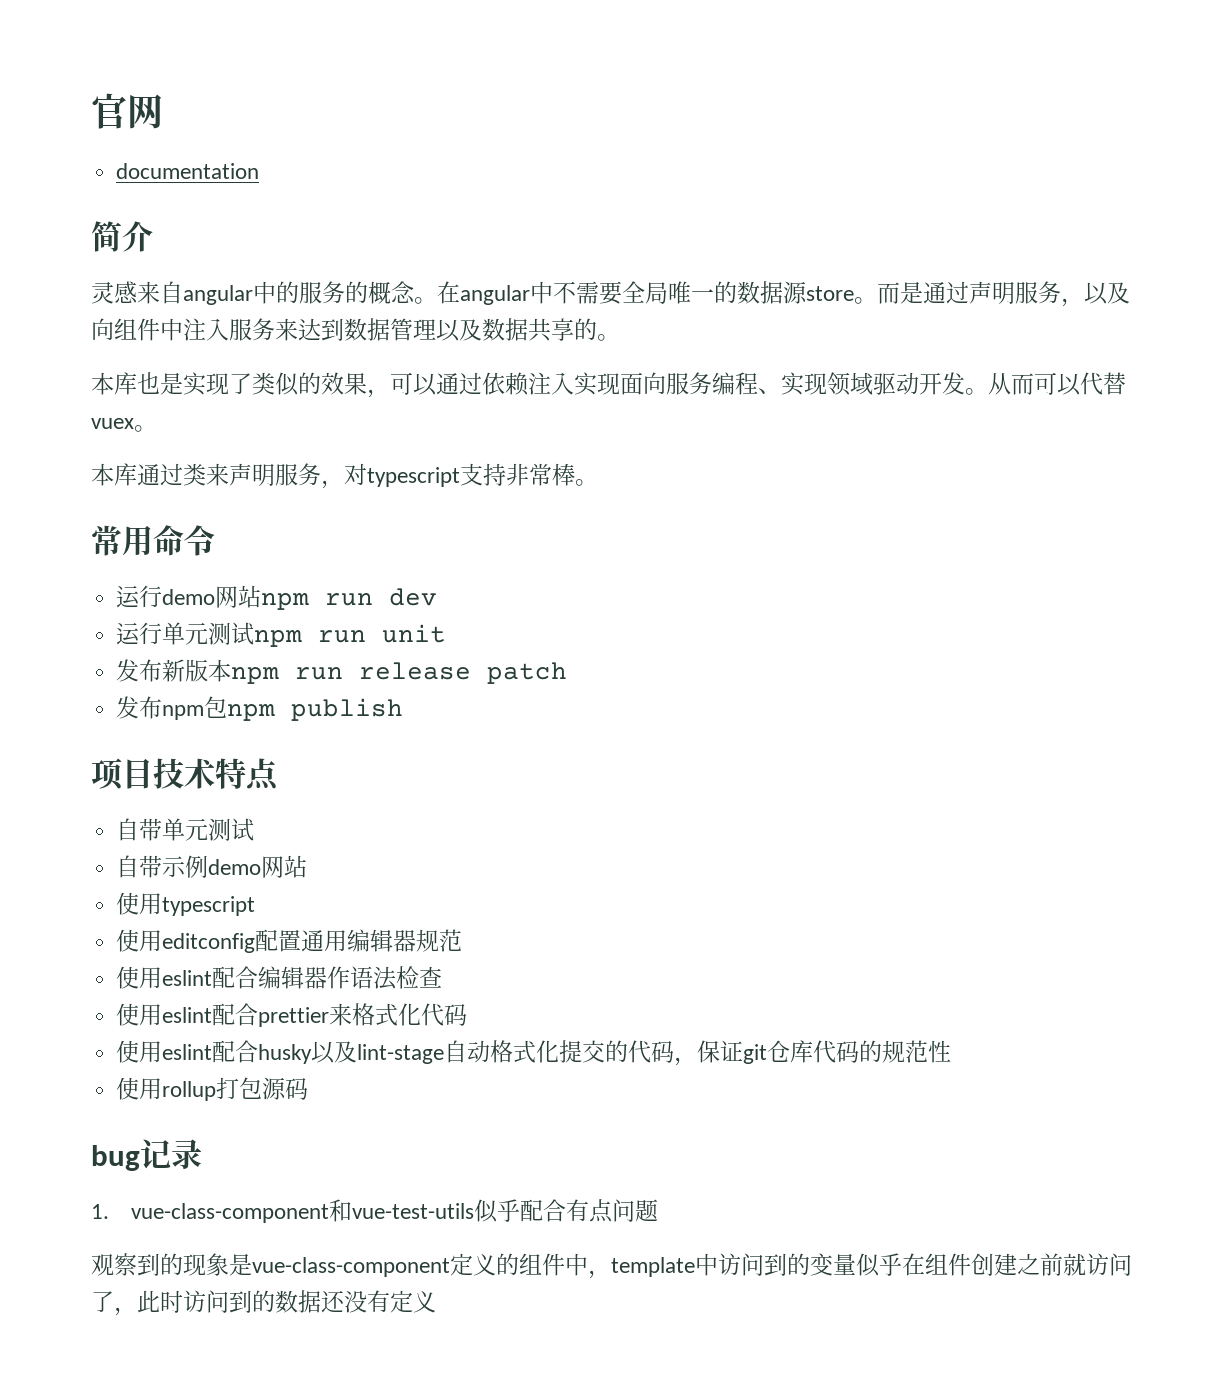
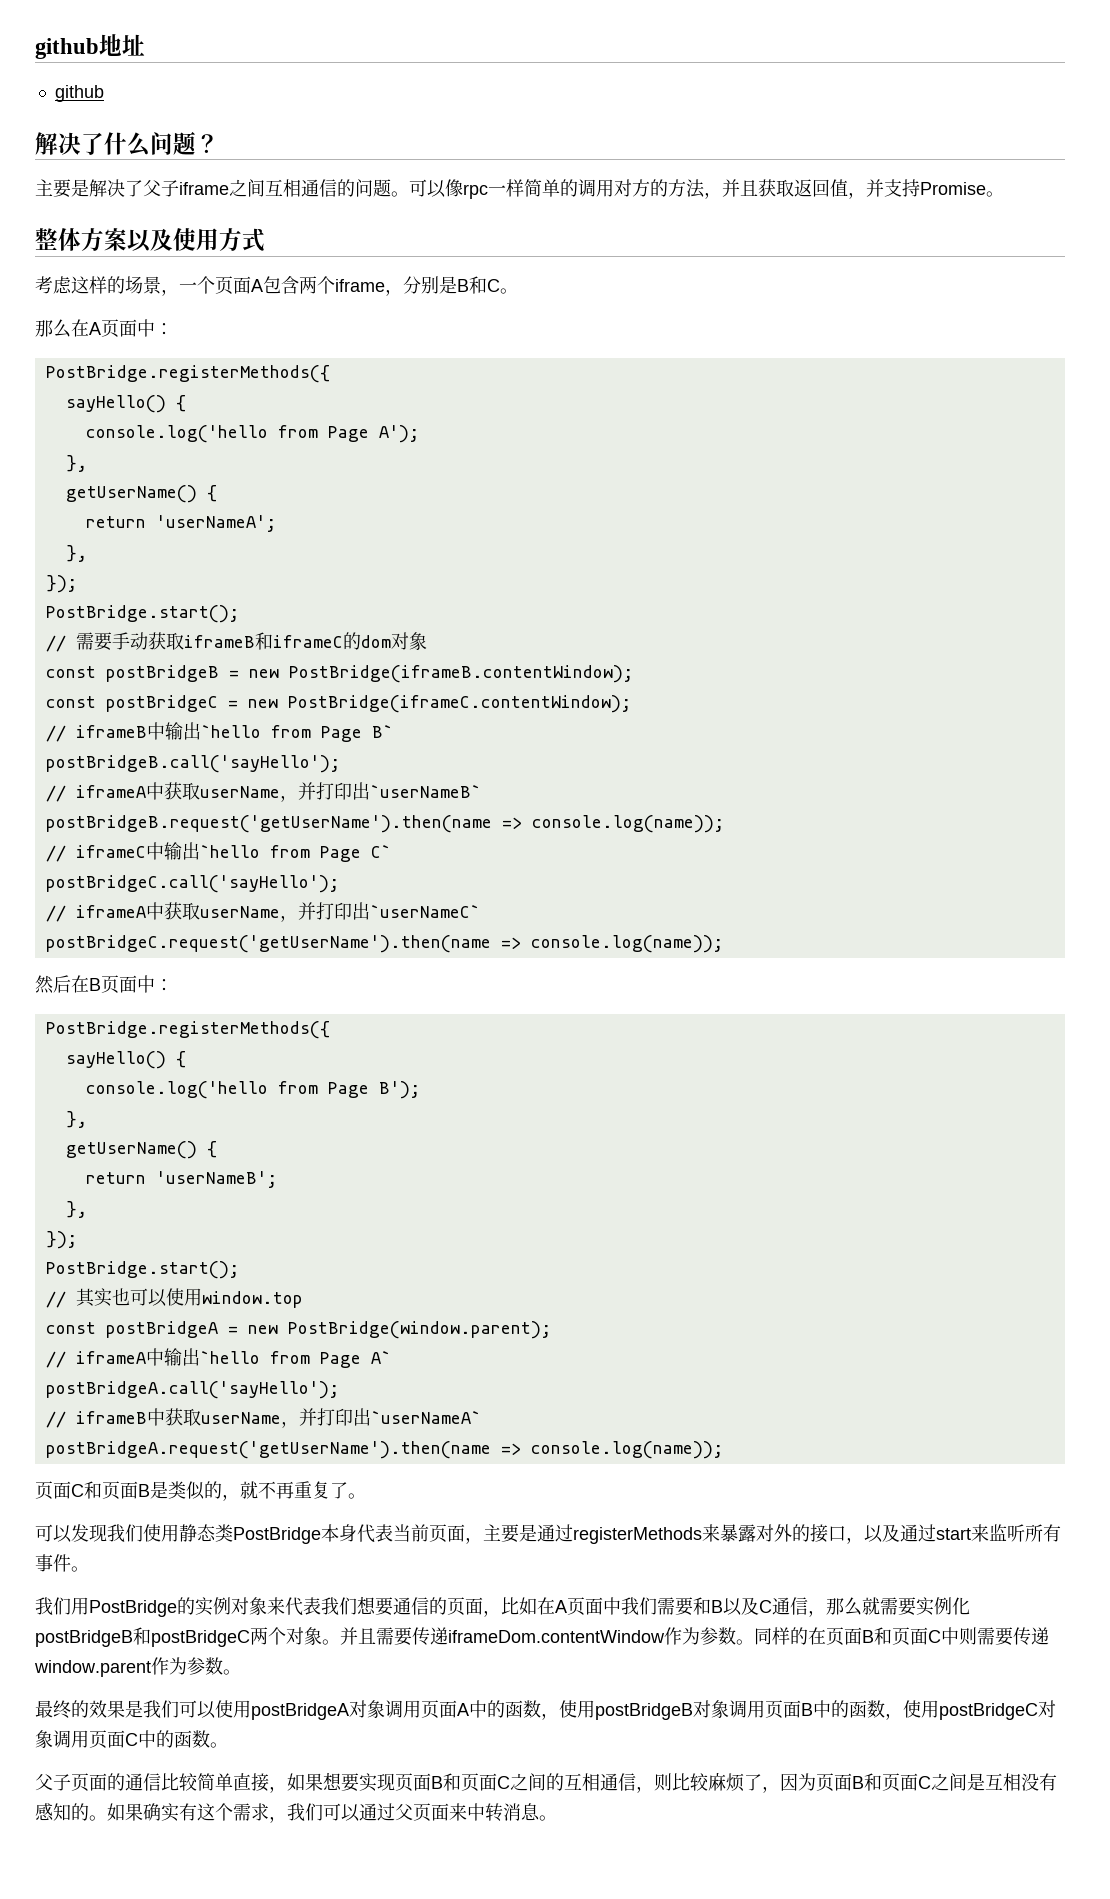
- 官网
- documentation
- 简介
- 灵感来自angular中的服务的概念。在angular中不需要全局唯一的数据源store。而是通过声明服务，以及向组件中注入服务来达到数据管理以及数据共享的。
- 本库也是实现了类似的效果，可以通过依赖注入实现面向服务编程、实现领域驱动开发。从而可以代替vuex。
- 本库通过类来声明服务，对typescript支持非常棒。
- 常用命令
- 运行demo网站npm run dev
- 运行单元测试npm run unit
- 发布新版本npm run release patch
- 发布npm包npm publish
- 项目技术特点
- 自带单元测试
- 自带示例demo网站
- 使用typescript
- 使用editconfig配置通用编辑器规范
- 使用eslint配合编辑器作语法检查
- 使用eslint配合prettier来格式化代码
- 使用eslint配合husky以及lint-stage自动格式化提交的代码，保证git仓库代码的规范性
- 使用rollup打包源码
- bug记录
- 1. vue-class-component和vue-test-utils似乎配合有点问题
- 观察到的现象是vue-class-component定义的组件中，template中访问到的变量似乎在组件创建之前就访问了，此时访问到的数据还没有定义
+ github地址
+ github
+ 解决了什么问题？
+ 主要是解决了父子iframe之间互相通信的问题。可以像rpc一样简单的调用对方的方法，并且获取返回值，并支持Promise。
+ 整体方案以及使用方式
+ 考虑这样的场景，一个页面A包含两个iframe，分别是B和C。
+ 那么在A页面中：
+ PostBridge.registerMethods({
+ sayHello() {
+ console.log('hello from Page A');
+ },
+ getUserName() {
+ return 'userNameA';
+ },
+ });
+ PostBridge.start();
+ // 需要手动获取iframeB和iframeC的dom对象
+ const postBridgeB = new PostBridge(iframeB.contentWindow);
+ const postBridgeC = new PostBridge(iframeC.contentWindow);
+ // iframeB中输出`hello from Page B`
+ postBridgeB.call('sayHello');
+ // iframeA中获取userName，并打印出`userNameB`
+ postBridgeB.request('getUserName').then(name => console.log(name));
+ // iframeC中输出`hello from Page C`
+ postBridgeC.call('sayHello');
+ // iframeA中获取userName，并打印出`userNameC`
+ postBridgeC.request('getUserName').then(name => console.log(name));
+ 然后在B页面中：
+ PostBridge.registerMethods({
+ sayHello() {
+ console.log('hello from Page B');
+ },
+ getUserName() {
+ return 'userNameB';
+ },
+ });
+ PostBridge.start();
+ // 其实也可以使用window.top
+ const postBridgeA = new PostBridge(window.parent);
+ // iframeA中输出`hello from Page A`
+ postBridgeA.call('sayHello');
+ // iframeB中获取userName，并打印出`userNameA`
+ postBridgeA.request('getUserName').then(name => console.log(name));
+ 页面C和页面B是类似的，就不再重复了。
+ 可以发现我们使用静态类PostBridge本身代表当前页面，主要是通过registerMethods来暴露对外的接口，以及通过start来监听所有事件。
+ 我们用PostBridge的实例对象来代表我们想要通信的页面，比如在A页面中我们需要和B以及C通信，那么就需要实例化postBridgeB和postBridgeC两个对象。并且需要传递iframeDom.contentWindow作为参数。同样的在页面B和页面C中则需要传递window.parent作为参数。
+ 最终的效果是我们可以使用postBridgeA对象调用页面A中的函数，使用postBridgeB对象调用页面B中的函数，使用postBridgeC对象调用页面C中的函数。
+ 父子页面的通信比较简单直接，如果想要实现页面B和页面C之间的互相通信，则比较麻烦了，因为页面B和页面C之间是互相没有感知的。如果确实有这个需求，我们可以通过父页面来中转消息。

